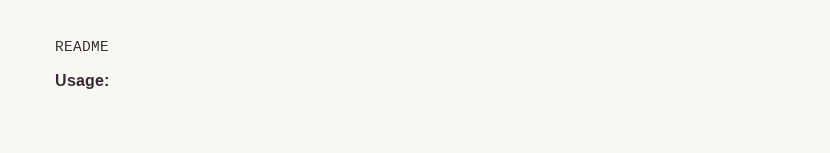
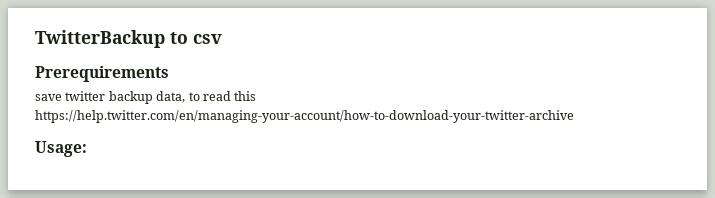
- README
+ TwitterBackup to csv
+ Prerequirements
+ save twitter backup data, to read this https://help.twitter.com/en/managing-your-account/how-to-download-your-twitter-archive

